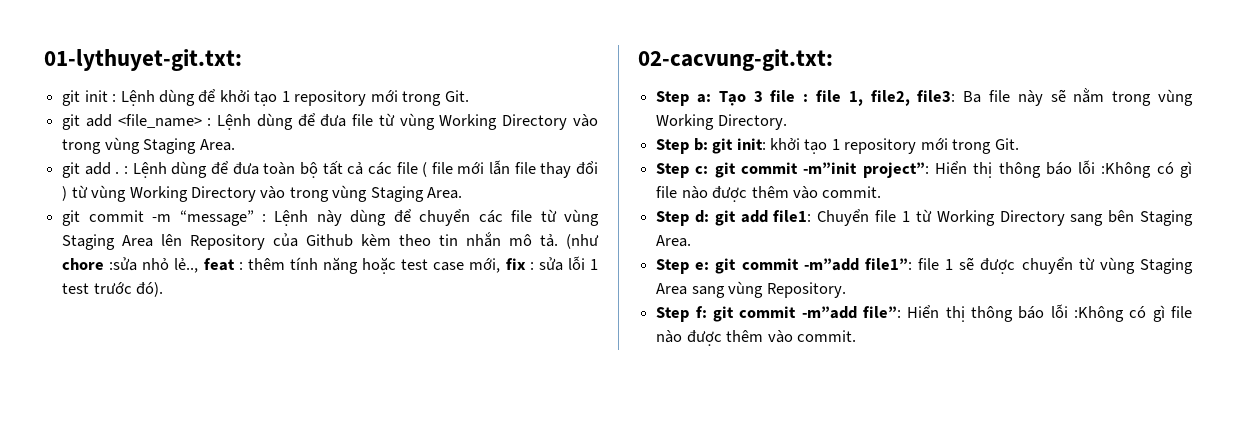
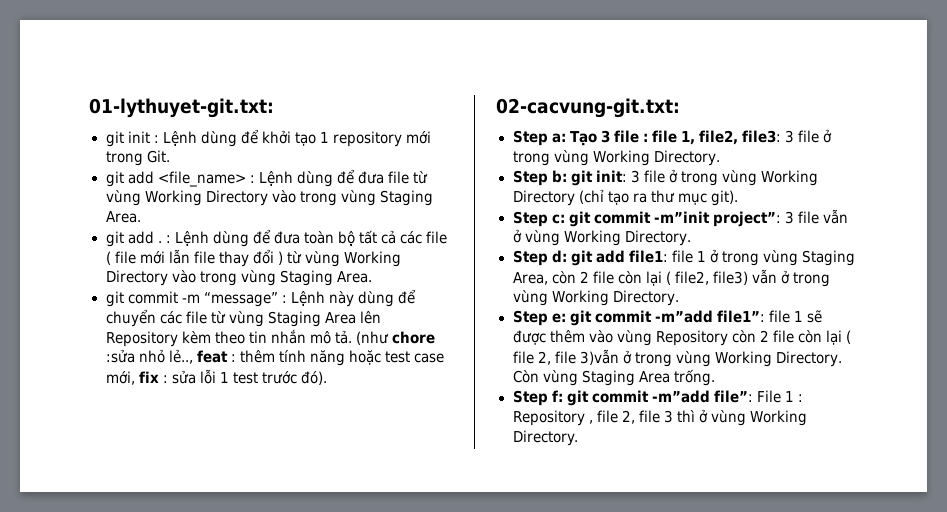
- git commit -m “message” : Lệnh này dùng để chuyển các file từ vùng Staging Area lên Repository của Github kèm theo tin nhắn mô tả.
+ git commit -m “message” : Lệnh này dùng để chuyển các file từ vùng Staging Area lên Repository kèm theo tin nhắn mô tả.
- Step a: Tạo 3 file : file 1, file2, file3: Ba file này sẽ nằm trong vùng Working Directory.
+ Step a: Tạo 3 file : file 1, file2, file3: 3 file ở trong vùng Working Directory.
- Step b: git init: khởi tạo 1 repository mới trong Git.
+ Step b: git init: 3 file ở trong vùng Working Directory (chỉ tạo ra thư mục git).
- Step c: git commit -m”init project”: Hiển thị thông báo lỗi :Không có gì file nào được thêm vào commit.
+ Step c: git commit -m”init project”: 3 file vẫn ở vùng Working Directory.
- Step d: git add file1: Chuyển file 1 từ Working Directory sang bên Staging Area.
+ Step d: git add file1: file 1 ở trong vùng Staging Area, còn 2 file còn lại ( file2, file3) vẫn ở trong vùng Working Directory.
- Step e: git commit -m”add file1”: file 1 sẽ được chuyển từ vùng Staging Area sang vùng Repository.
+ Step e: git commit -m”add file1”: file 1 sẽ được thêm vào vùng Repository còn 2 file còn lại ( file 2, file 3)vẫn ở trong vùng Working Directory. Còn vùng Staging Area trống.
- Step f: git commit -m”add file”: Hiển thị thông báo lỗi :Không có gì file nào được thêm vào commit.
+ Step f: git commit -m”add file”: File 1 : Repository , file 2, file 3 thì ở vùng Working Directory.

